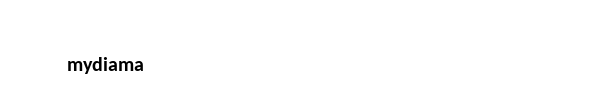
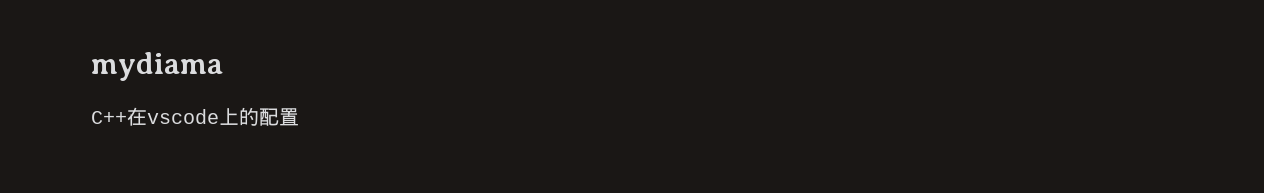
+ C++在vscode上的配置

